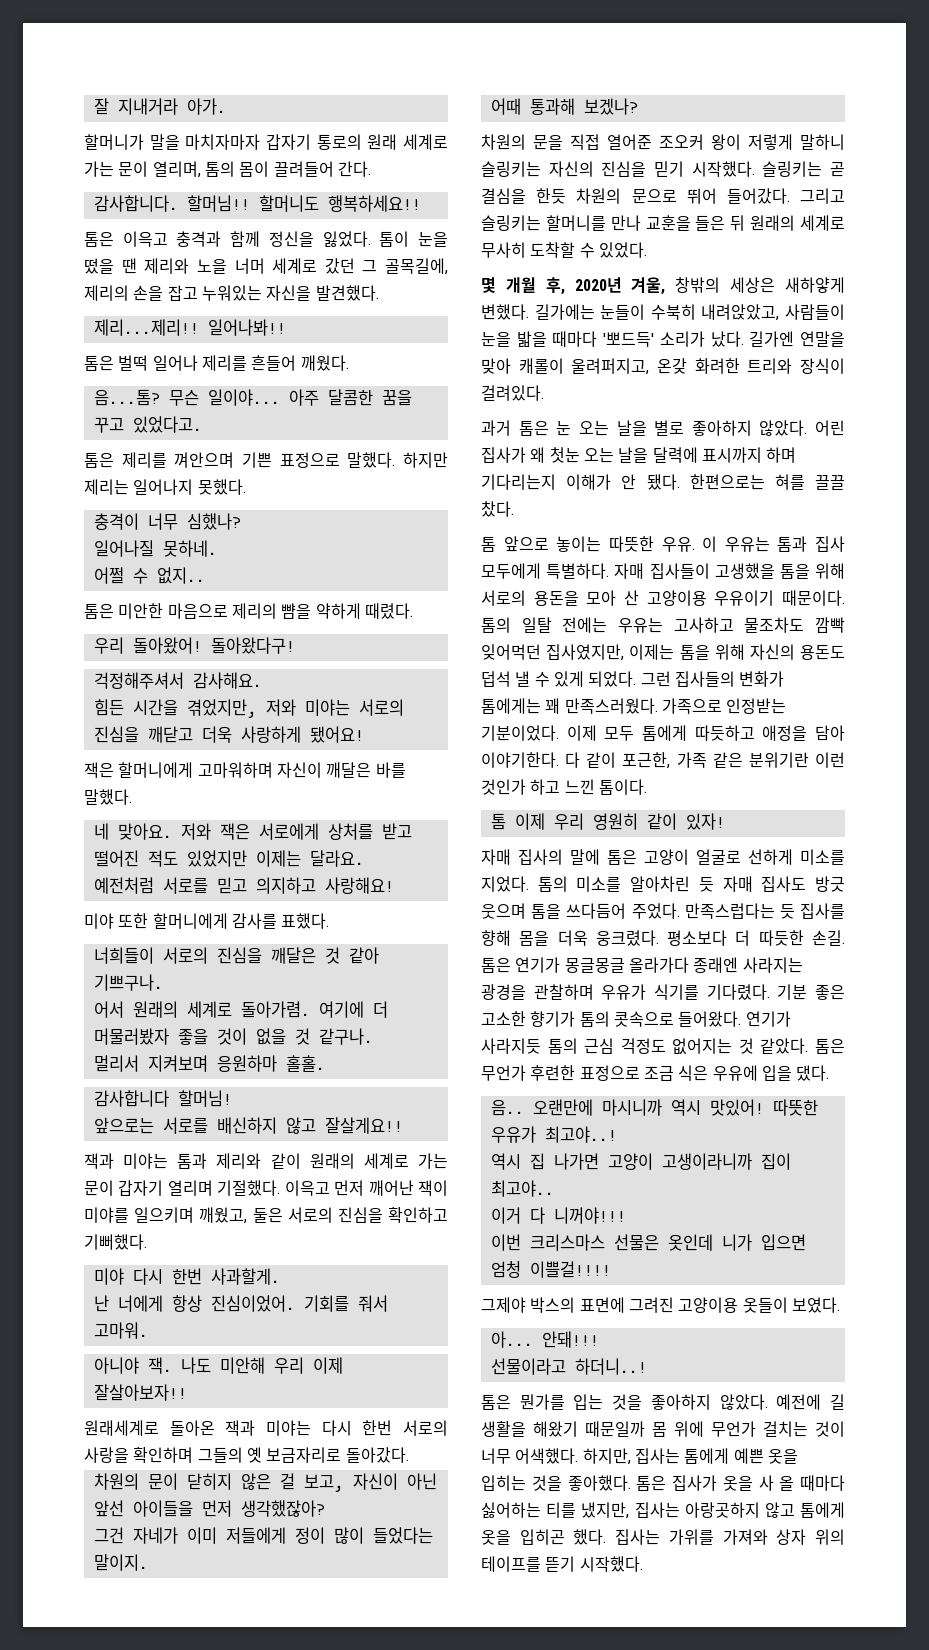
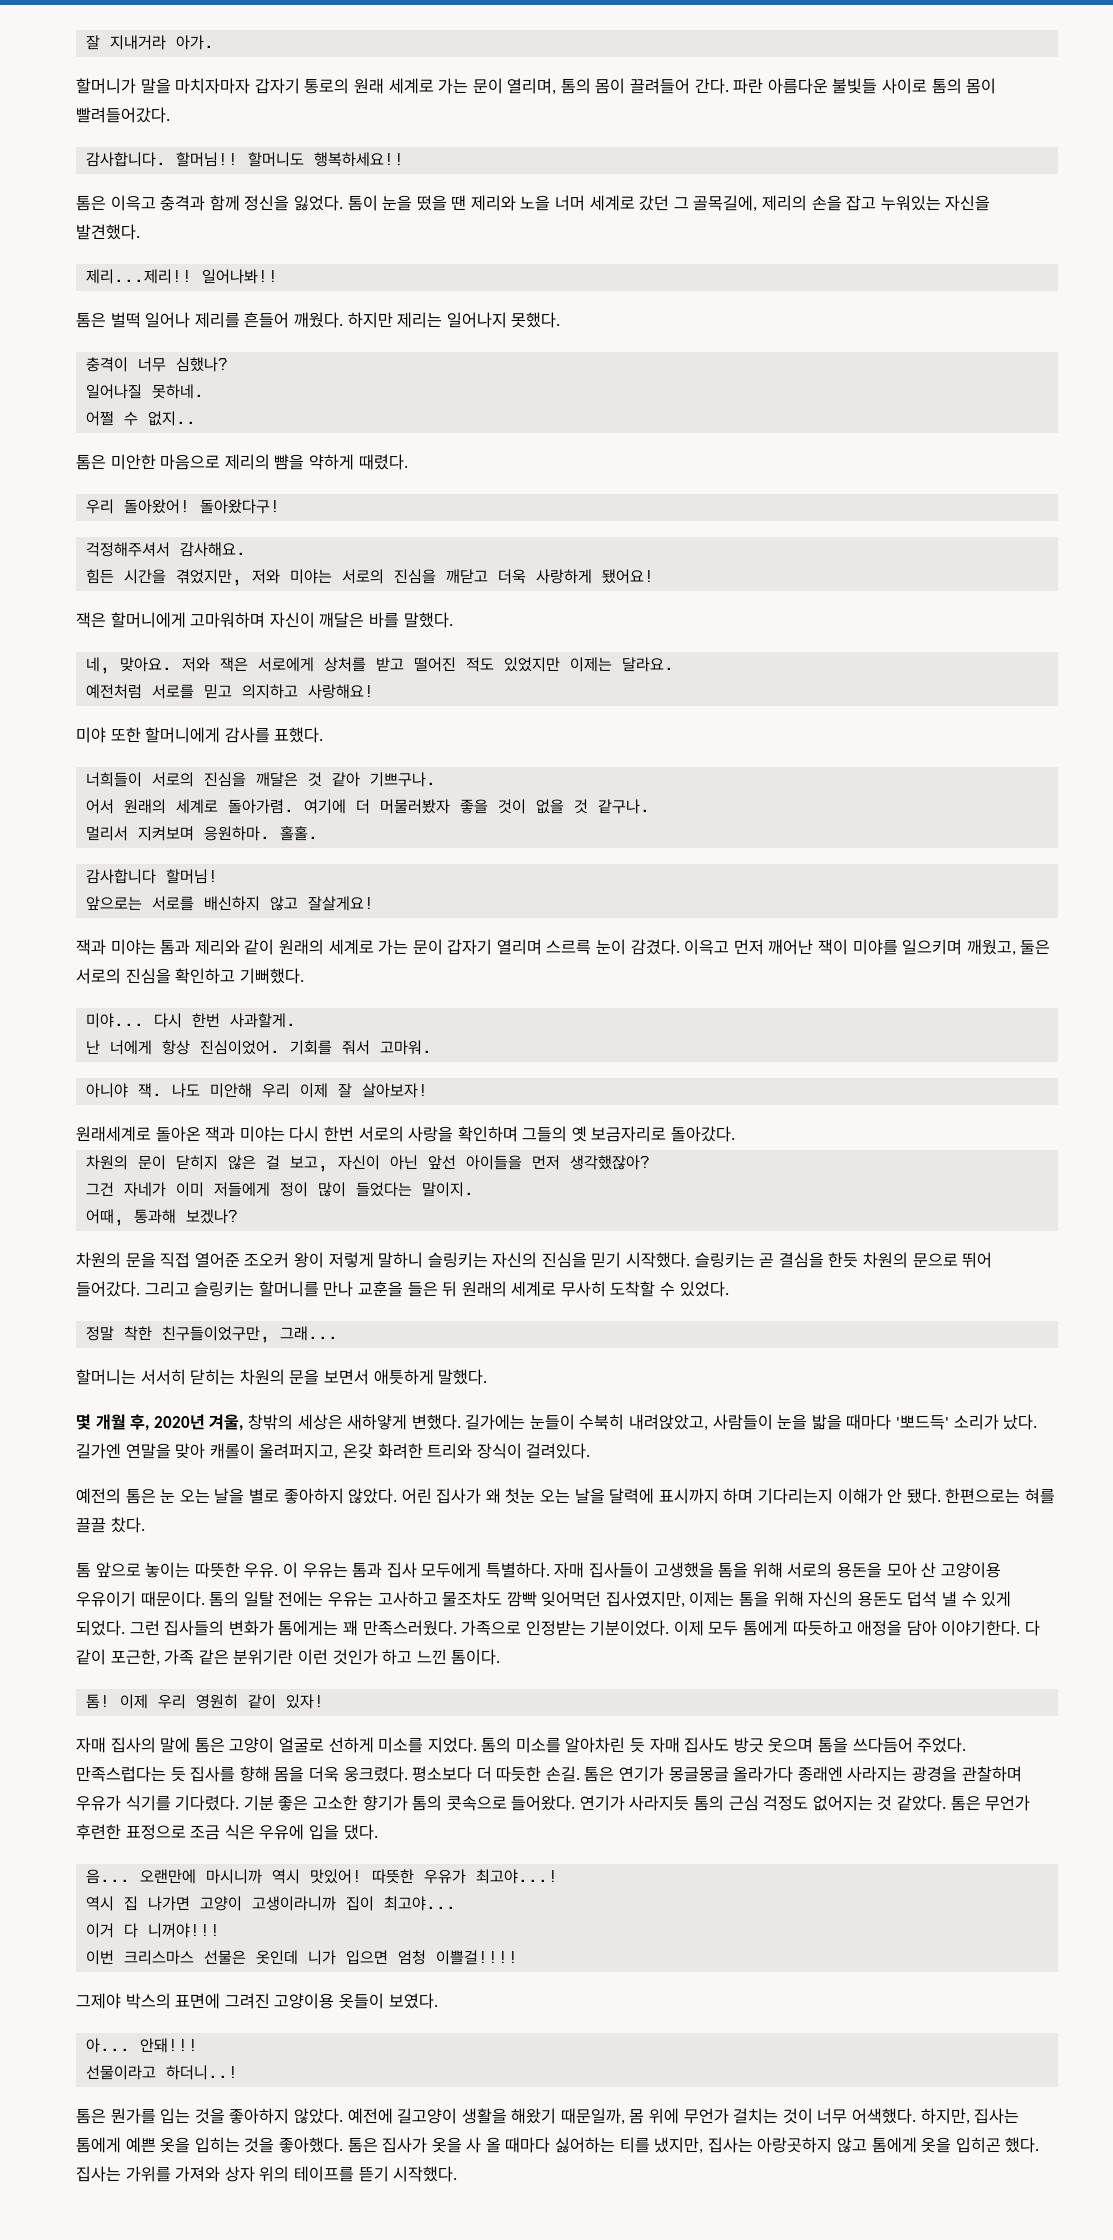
+ 파란 아름다운 불빛들 사이로 톰의 몸이 빨려들어갔다.
- 톰은 벌떡 일어나 제리를 흔들어 깨웠다.
- 음...톰? 무슨 일이야... 아주 달콤한 꿈을 꾸고 있었다고.
- 톰은 제리를 껴안으며 기쁜 표정으로 말했다. 하지만 제리는 일어나지 못했다.
+ 톰은 벌떡 일어나 제리를 흔들어 깨웠다. 하지만 제리는 일어나지 못했다.
- 네 맞아요.
+ 네, 맞아요.
- 멀리서 지켜보며 응원하마 홀홀.
+ 멀리서 지켜보며 응원하마. 홀홀.
- 앞으로는 서로를 배신하지 않고 잘살게요!!
+ 앞으로는 서로를 배신하지 않고 잘살게요!
- 잭과 미야는 톰과 제리와 같이 원래의 세계로 가는 문이 갑자기 열리며 기절했다.
+ 잭과 미야는 톰과 제리와 같이 원래의 세계로 가는 문이 갑자기 열리며 스르륵 눈이 감겼다.
- 미야 다시 한번 사과할게.
+ 미야... 다시 한번 사과할게.
- 나도 미안해 우리 이제 잘살아보자!!
+ 나도 미안해 우리 이제 잘 살아보자!
- 어때 통과해 보겠나?
+ 어때, 통과해 보겠나?
+ 정말 착한 친구들이었구만, 그래...
+ 할머니는 서서히 닫히는 차원의 문을 보면서 애틋하게 말했다.
- 과거 톰은 눈 오는 날을 별로 좋아하지 않았다.
+ 예전의 톰은 눈 오는 날을 별로 좋아하지 않았다.
- 톰 이제 우리 영원히 같이 있자!
+ 톰! 이제 우리 영원히 같이 있자!
- 음..
+ 음...
- 따뜻한 우유가 최고야..!
+ 따뜻한 우유가 최고야...!
- 역시 집 나가면 고양이 고생이라니까 집이 최고야..
+ 역시 집 나가면 고양이 고생이라니까 집이 최고야...
- 예전에 길 생활을 해왔기 때문일까 몸 위에 무언가 걸치는 것이 너무 어색했다.
+ 예전에 길고양이 생활을 해왔기 때문일까, 몸 위에 무언가 걸치는 것이 너무 어색했다.

